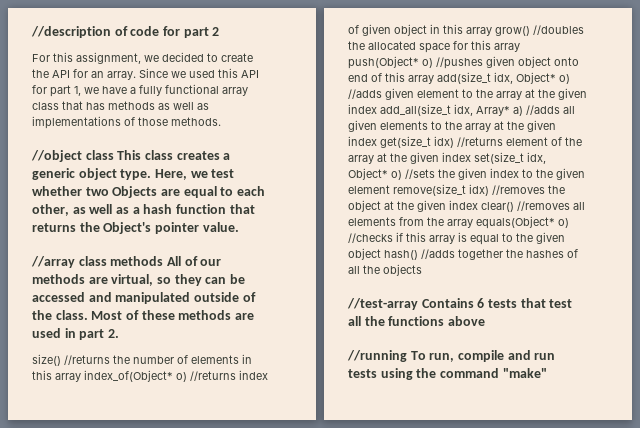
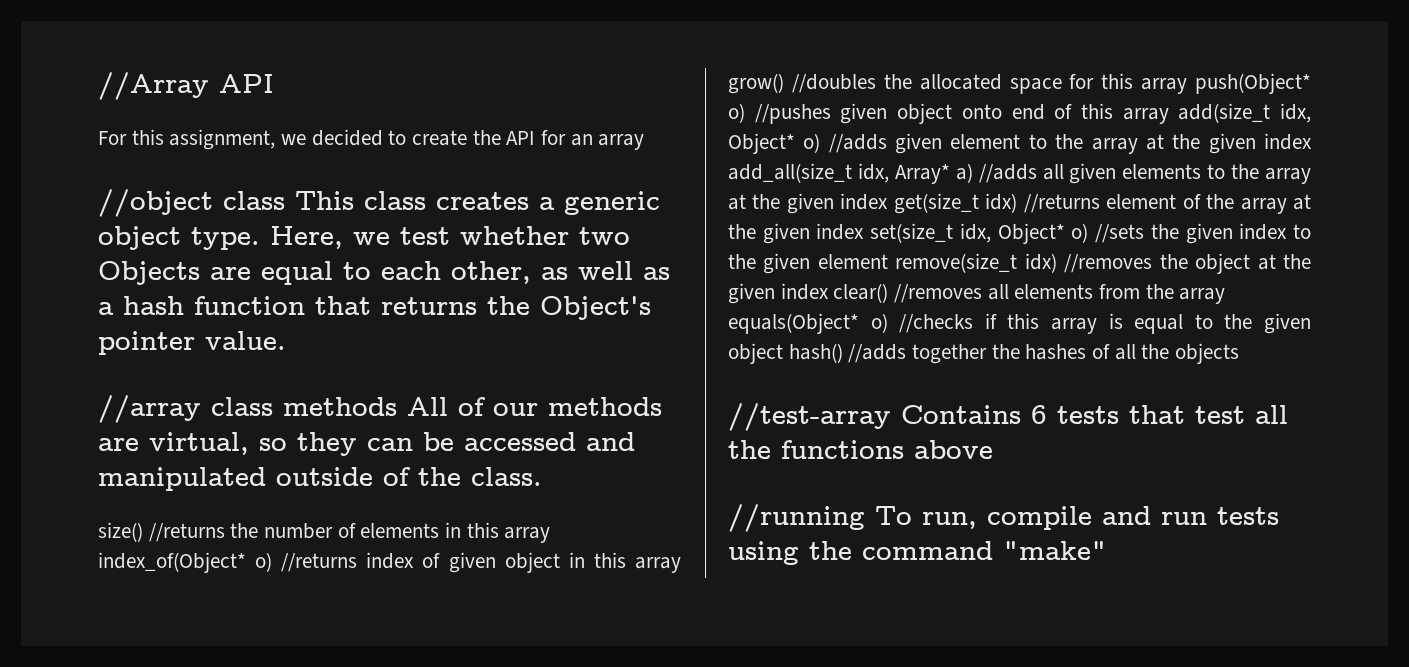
- //description of code for part 2
+ //Array API
- For this assignment, we decided to create the API for an array. Since we used this API for part 1, we have a fully functional array class that has methods as well as implementations of those methods.
+ For this assignment, we decided to create the API for an array
- Most of these methods are used in part 2.

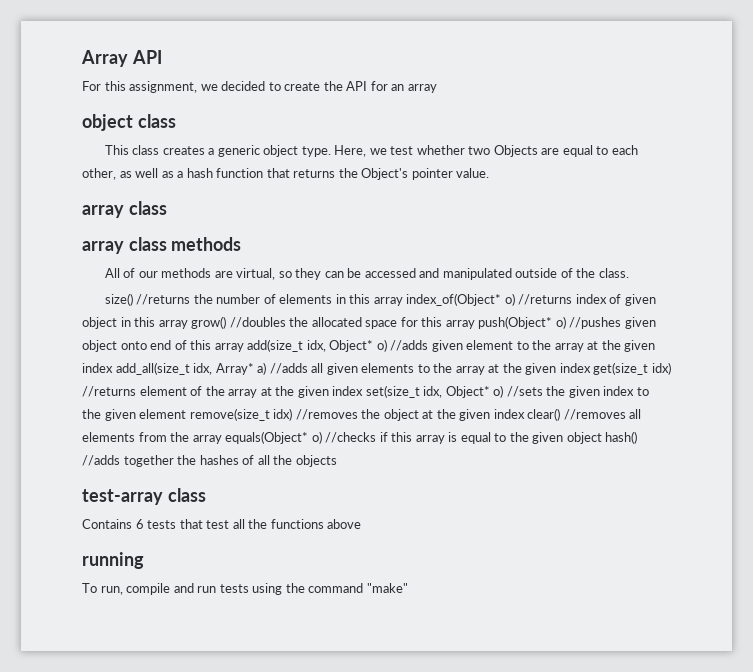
- //Array API
+ Array API
- //object class This class creates a generic object type.
+ object class
+ This class creates a generic object type.
  Here, we test whether two Objects are equal to each other, as well as a hash function that returns the Object's pointer value.
- //array class methods All of our methods are virtual, so they can be accessed and manipulated outside of the class.
+ array class
+ array class methods
+ All of our methods are virtual, so they can be accessed and manipulated outside of the class.
- //test-array Contains 6 tests that test all the functions above
+ test-array class
+ Contains 6 tests that test all the functions above
- //running To run, compile and run tests using the command "make"
+ running
+ To run, compile and run tests using the command "make"

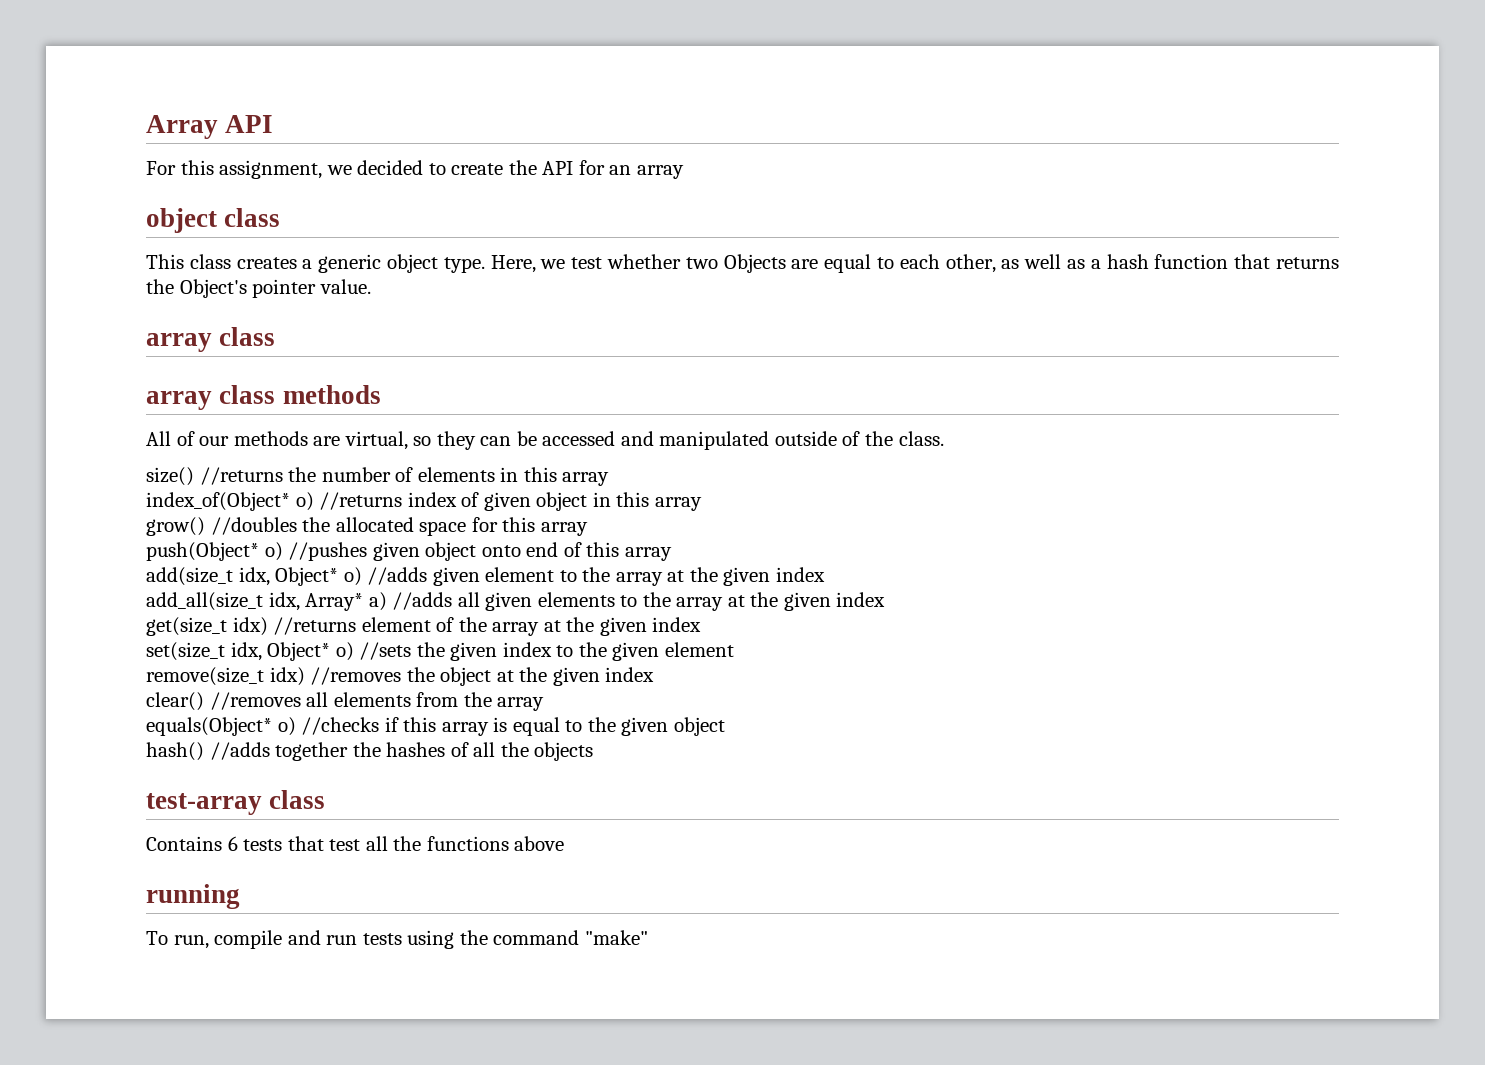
- size() //returns the number of elements in this array index_of(Object* o) //returns index of given object in this array grow() //doubles the allocated space for this array push(Object* o) //pushes given object onto end of this array add(size_t idx, Object* o) //adds given element to the array at the given index add_all(size_t idx, Array* a) //adds all given elements to the array at the given index get(size_t idx) //returns element of the array at the given index set(size_t idx, Object* o) //sets the given index to the given element remove(size_t idx) //removes the object at the given index clear() //removes all elements from the array equals(Object* o) //checks if this array is equal to the given object hash() //adds together the hashes of all the objects
+ size() //returns the number of elements in this array
+ index_of(Object* o) //returns index of given object in this array
+ grow() //doubles the allocated space for this array
+ push(Object* o) //pushes given object onto end of this array
+ add(size_t idx, Object* o) //adds given element to the array at the given index
+ add_all(size_t idx, Array* a) //adds all given elements to the array at the given index
+ get(size_t idx) //returns element of the array at the given index
+ set(size_t idx, Object* o) //sets the given index to the given element
+ remove(size_t idx) //removes the object at the given index
+ clear() //removes all elements from the array
+ equals(Object* o) //checks if this array is equal to the given object
+ hash() //adds together the hashes of all the objects

